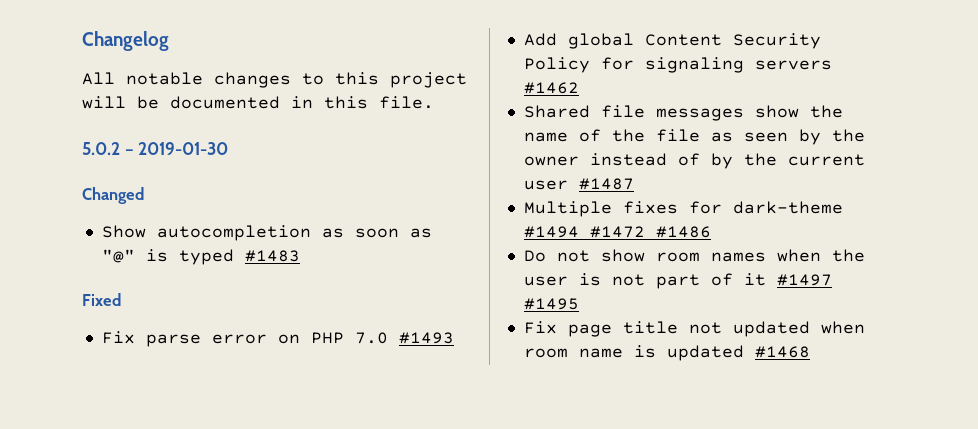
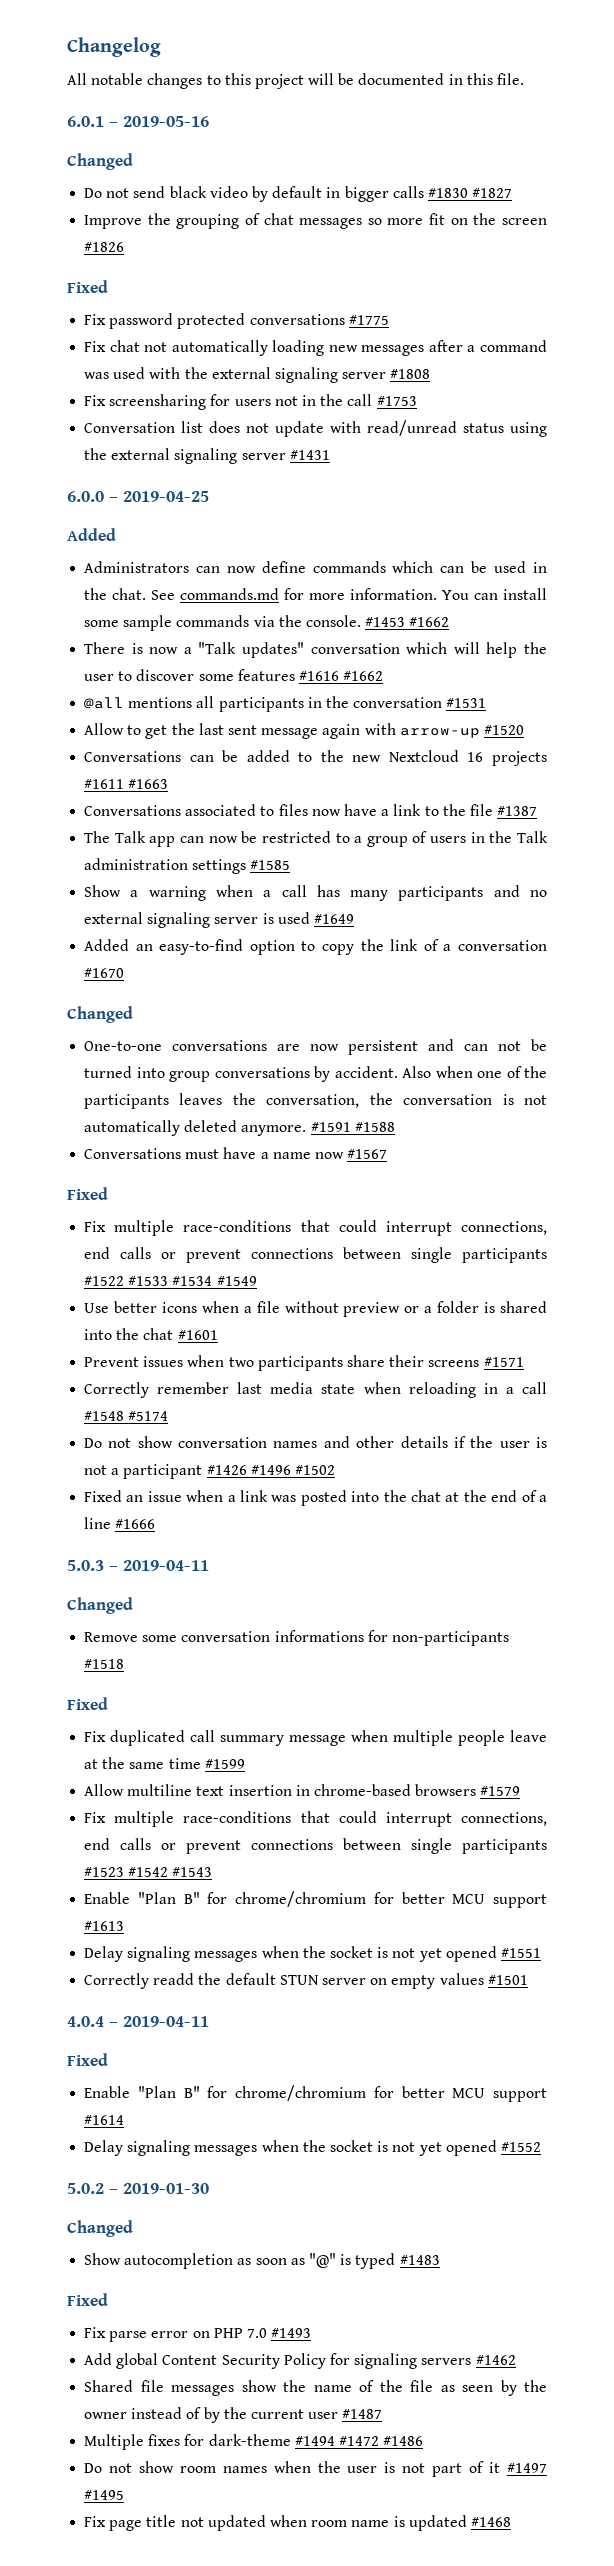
+ 6.0.1 – 2019-05-16
+ Changed
+ Do not send black video by default in bigger calls #1830 #1827
+ Improve the grouping of chat messages so more fit on the screen #1826
+ Fixed
+ Fix password protected conversations #1775
+ Fix chat not automatically loading new messages after a command was used with the external signaling server #1808
+ Fix screensharing for users not in the call #1753
+ Conversation list does not update with read/unread status using the external signaling server #1431
+ 6.0.0 – 2019-04-25
+ Added
+ Administrators can now define commands which can be used in the chat. See commands.md for more information. You can install some sample commands via the console. #1453 #1662
+ There is now a "Talk updates" conversation which will help the user to discover some features #1616 #1662
+ @all mentions all participants in the conversation #1531
+ Allow to get the last sent message again with arrow-up #1520
+ Conversations can be added to the new Nextcloud 16 projects #1611 #1663
+ Conversations associated to files now have a link to the file #1387
+ The Talk app can now be restricted to a group of users in the Talk administration settings #1585
+ Show a warning when a call has many participants and no external signaling server is used #1649
+ Added an easy-to-find option to copy the link of a conversation #1670
+ Changed
+ One-to-one conversations are now persistent and can not be turned into group conversations by accident. Also when one of the participants leaves the conversation, the conversation is not automatically deleted anymore. #1591 #1588
+ Conversations must have a name now #1567
+ Fixed
+ Fix multiple race-conditions that could interrupt connections, end calls or prevent connections between single participants #1522 #1533 #1534 #1549
+ Use better icons when a file without preview or a folder is shared into the chat #1601
+ Prevent issues when two participants share their screens #1571
+ Correctly remember last media state when reloading in a call #1548 #5174
+ Do not show conversation names and other details if the user is not a participant #1426 #1496 #1502
+ Fixed an issue when a link was posted into the chat at the end of a line #1666
+ 5.0.3 – 2019-04-11
+ Changed
+ Remove some conversation informations for non-participants #1518
+ Fixed
+ Fix duplicated call summary message when multiple people leave at the same time #1599
+ Allow multiline text insertion in chrome-based browsers #1579
+ Fix multiple race-conditions that could interrupt connections, end calls or prevent connections between single participants #1523 #1542 #1543
+ Enable "Plan B" for chrome/chromium for better MCU support #1613
+ Delay signaling messages when the socket is not yet opened #1551
+ Correctly readd the default STUN server on empty values #1501
+ 4.0.4 – 2019-04-11
+ Fixed
+ Enable "Plan B" for chrome/chromium for better MCU support #1614
+ Delay signaling messages when the socket is not yet opened #1552

